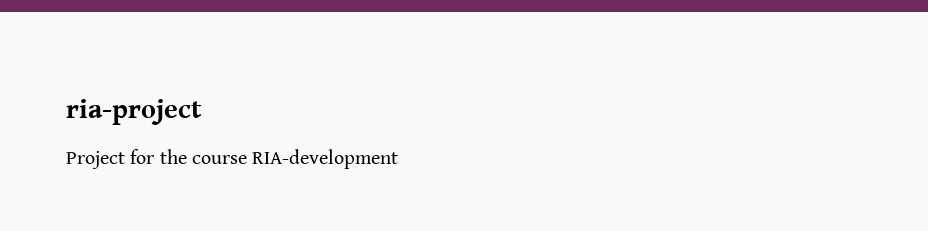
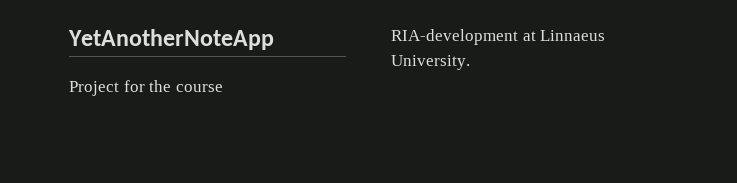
- ria-project
+ YetAnotherNoteApp
- Project for the course RIA-development
+ Project for the course RIA-development at Linnaeus University.

